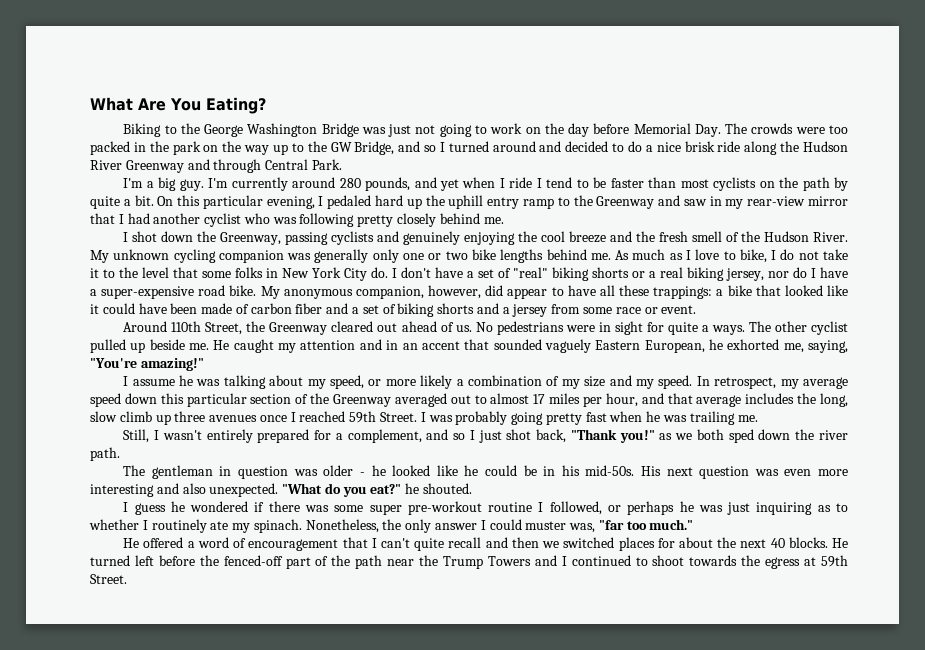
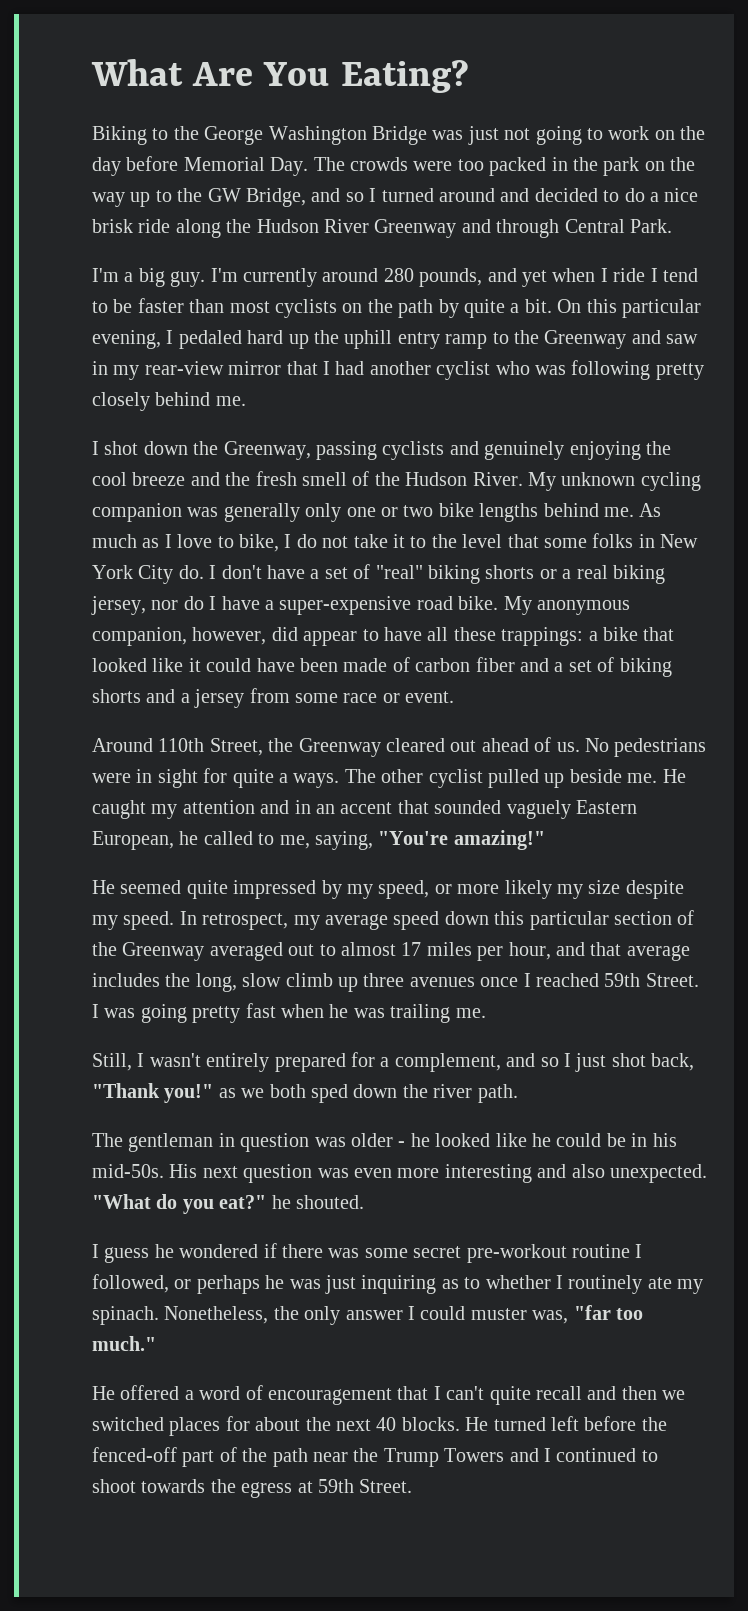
- He caught my attention and in an accent that sounded vaguely Eastern European, he exhorted me, saying, "You're amazing!"
+ He caught my attention and in an accent that sounded vaguely Eastern European, he called to me, saying, "You're amazing!"
- I assume he was talking about my speed, or more likely a combination of my size and my speed.
+ He seemed quite impressed by my speed, or more likely my size despite my speed.
- I was probably going pretty fast when he was trailing me.
+ I was going pretty fast when he was trailing me.
- I guess he wondered if there was some super pre-workout routine I followed, or perhaps he was just inquiring as to whether I routinely ate my spinach.
+ I guess he wondered if there was some secret pre-workout routine I followed, or perhaps he was just inquiring as to whether I routinely ate my spinach.

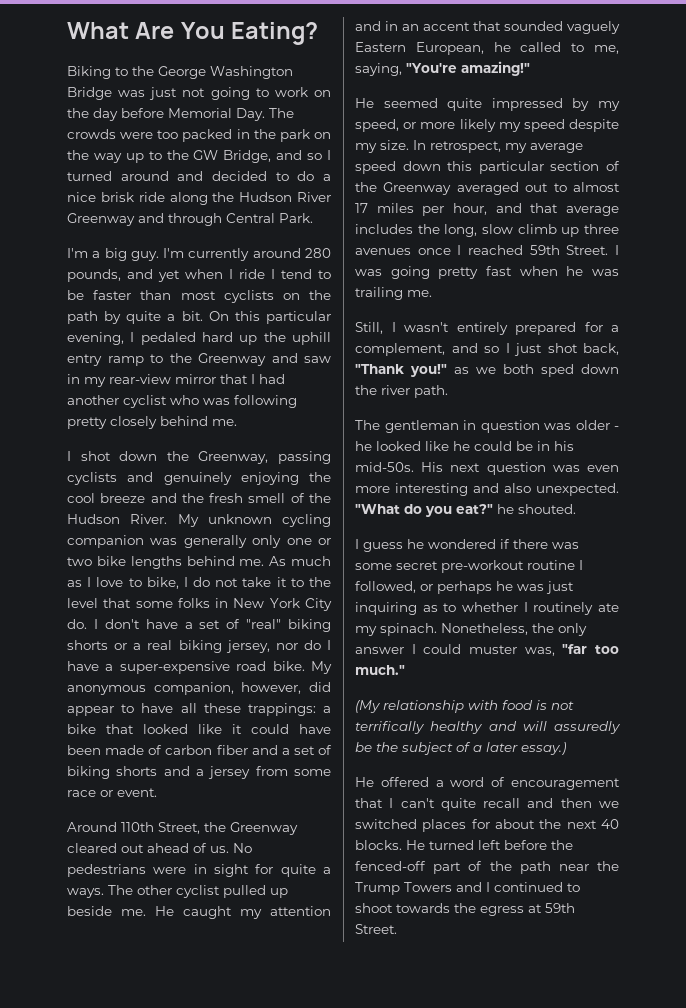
- He seemed quite impressed by my speed, or more likely my size despite my speed.
+ He seemed quite impressed by my speed, or more likely my speed despite my size.
+ (My relationship with food is not terrifically healthy and will assuredly be the subject of a later essay.)

